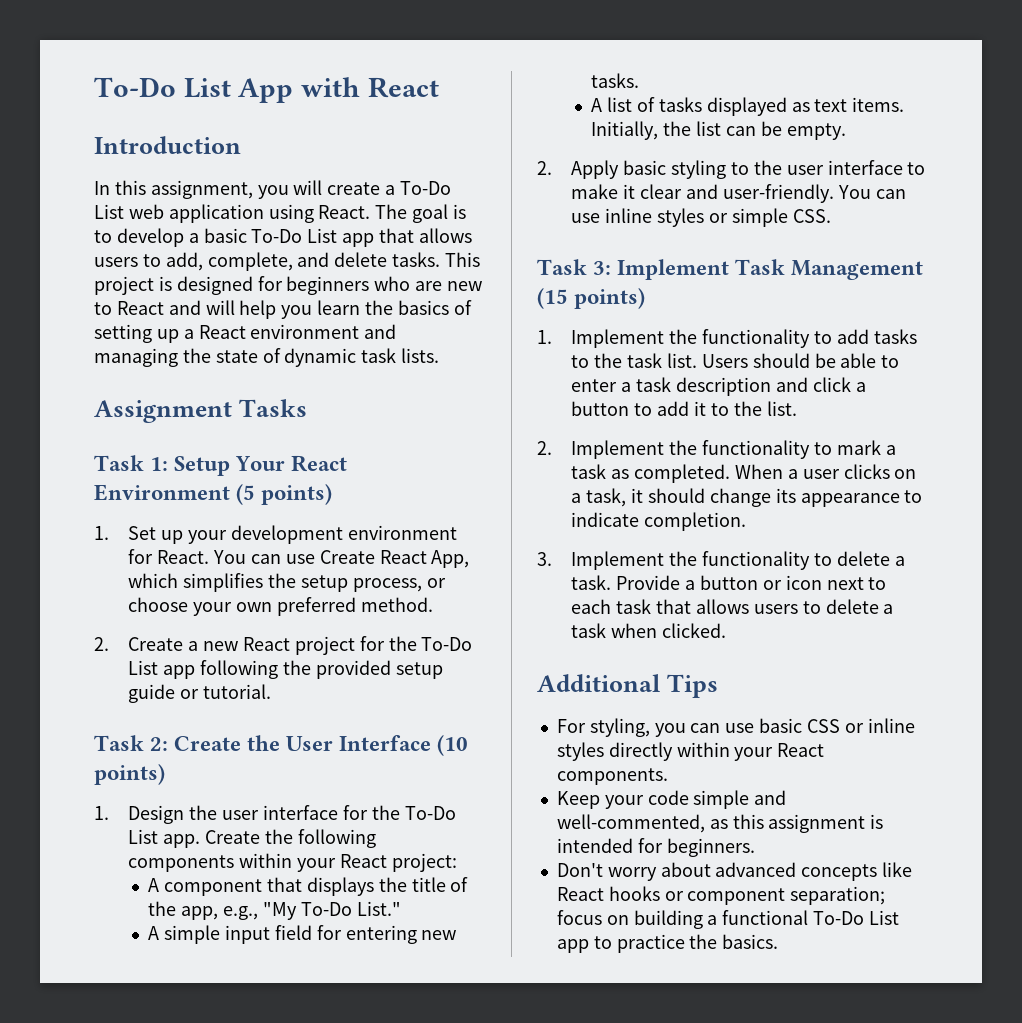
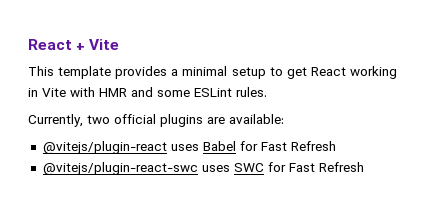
- To-Do List App with React
- Introduction
- In this assignment, you will create a To-Do List web application using React. The goal is to develop a basic To-Do List app that allows users to add, complete, and delete tasks. This project is designed for beginners who are new to React and will help you learn the basics of setting up a React environment and managing the state of dynamic task lists.
- Assignment Tasks
- Task 1: Setup Your React Environment (5 points)
- 1. Set up your development environment for React. You can use Create React App, which simplifies the setup process, or choose your own preferred method.
- 2. Create a new React project for the To-Do List app following the provided setup guide or tutorial.
- Task 2: Create the User Interface (10 points)
- 1. Design the user interface for the To-Do List app. Create the following components within your React project:
- A component that displays the title of the app, e.g., "My To-Do List."
- A simple input field for entering new tasks.
- A list of tasks displayed as text items. Initially, the list can be empty.
- 2. Apply basic styling to the user interface to make it clear and user-friendly. You can use inline styles or simple CSS.
- Task 3: Implement Task Management (15 points)
- 1. Implement the functionality to add tasks to the task list. Users should be able to enter a task description and click a button to add it to the list.
- 2. Implement the functionality to mark a task as completed. When a user clicks on a task, it should change its appearance to indicate completion.
- 3. Implement the functionality to delete a task. Provide a button or icon next to each task that allows users to delete a task when clicked.
- Additional Tips
- For styling, you can use basic CSS or inline styles directly within your React components.
- Keep your code simple and well-commented, as this assignment is intended for beginners.
- Don't worry about advanced concepts like React hooks or component separation; focus on building a functional To-Do List app to practice the basics.
+ React + Vite
+ This template provides a minimal setup to get React working in Vite with HMR and some ESLint rules.
+ Currently, two official plugins are available:
+ @vitejs/plugin-react uses Babel for Fast Refresh
+ @vitejs/plugin-react-swc uses SWC for Fast Refresh

